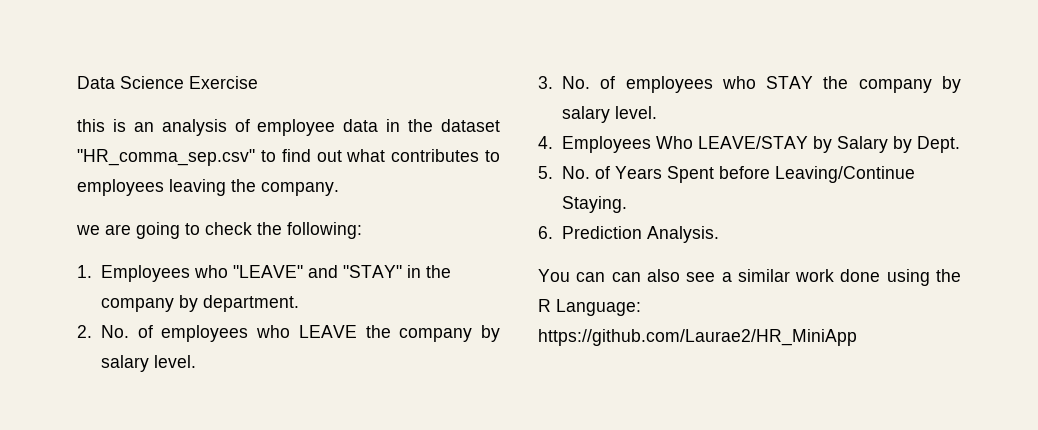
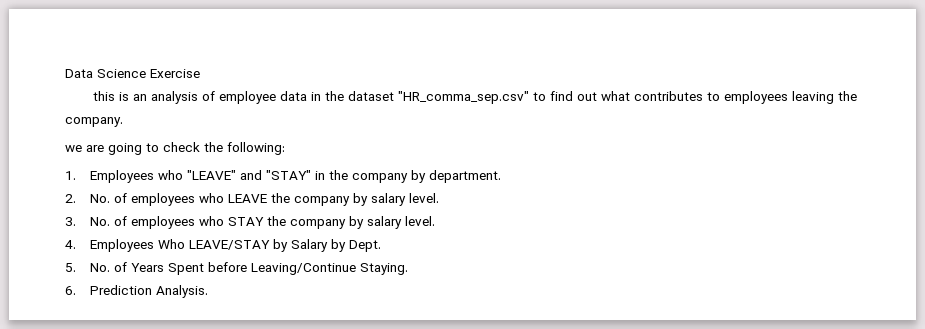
- You can can also see a similar work done using the R Language: https://github.com/Laurae2/HR_MiniApp

